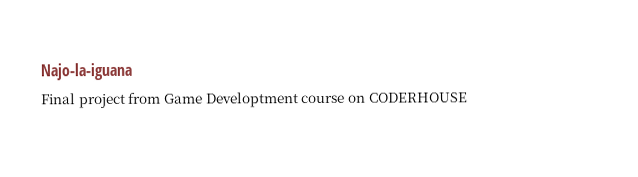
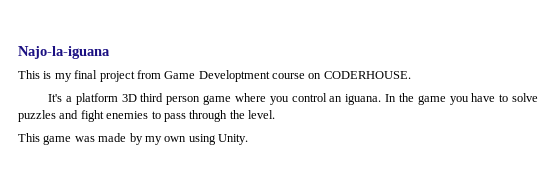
- Final project from Game Developtment course on CODERHOUSE
+ This is my final project from Game Developtment course on CODERHOUSE.
+ It's a platform 3D third person game where you control an iguana. In the game you have to solve puzzles and fight enemies to pass through the level.
+ This game was made by my own using Unity.

